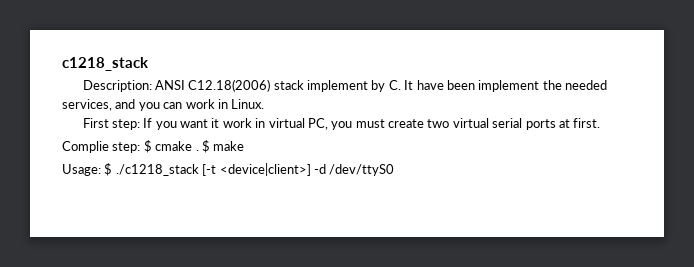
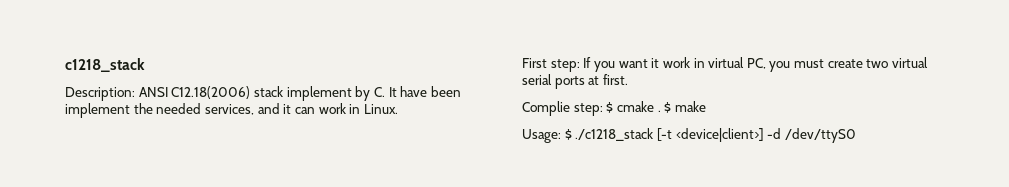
- Description: ANSI C12.18(2006) stack implement by C. It have been implement the needed services, and you can work in Linux.
+ Description: ANSI C12.18(2006) stack implement by C. It have been implement the needed services, and it can work in Linux.

